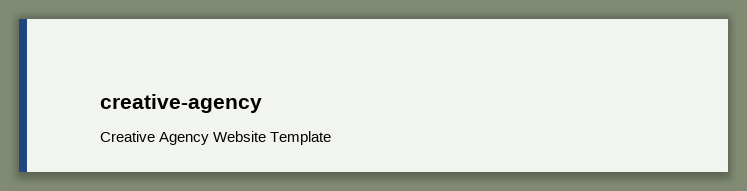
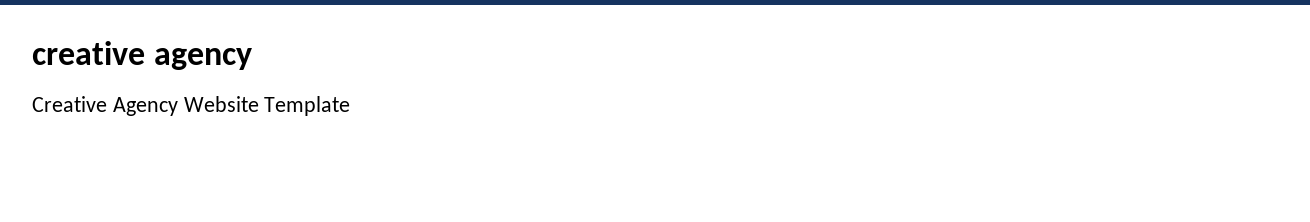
- creative-agency
+ creative agency

